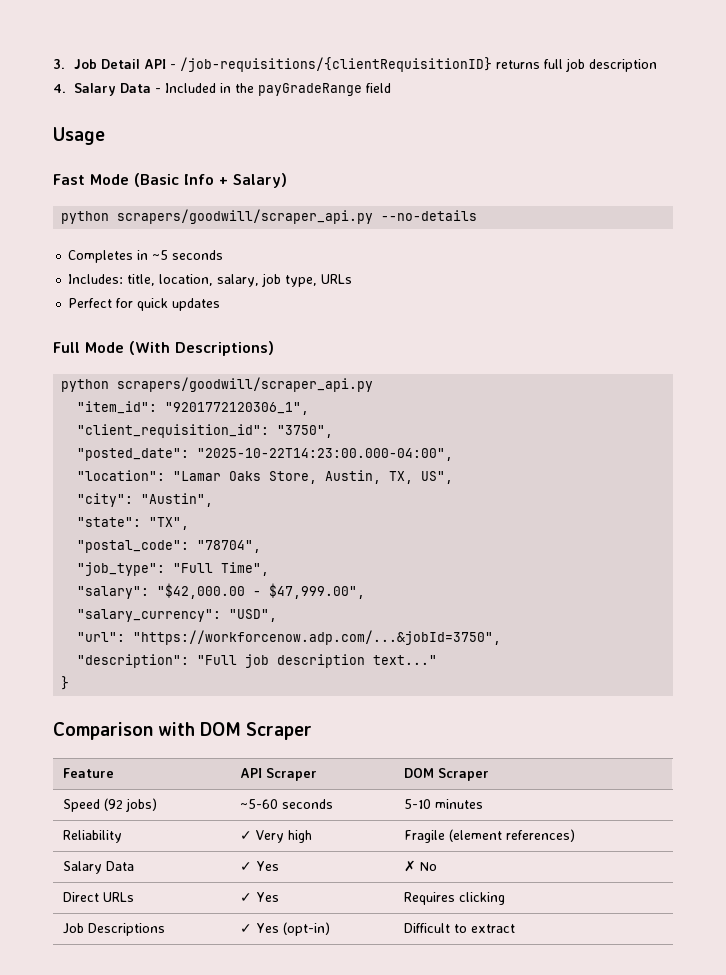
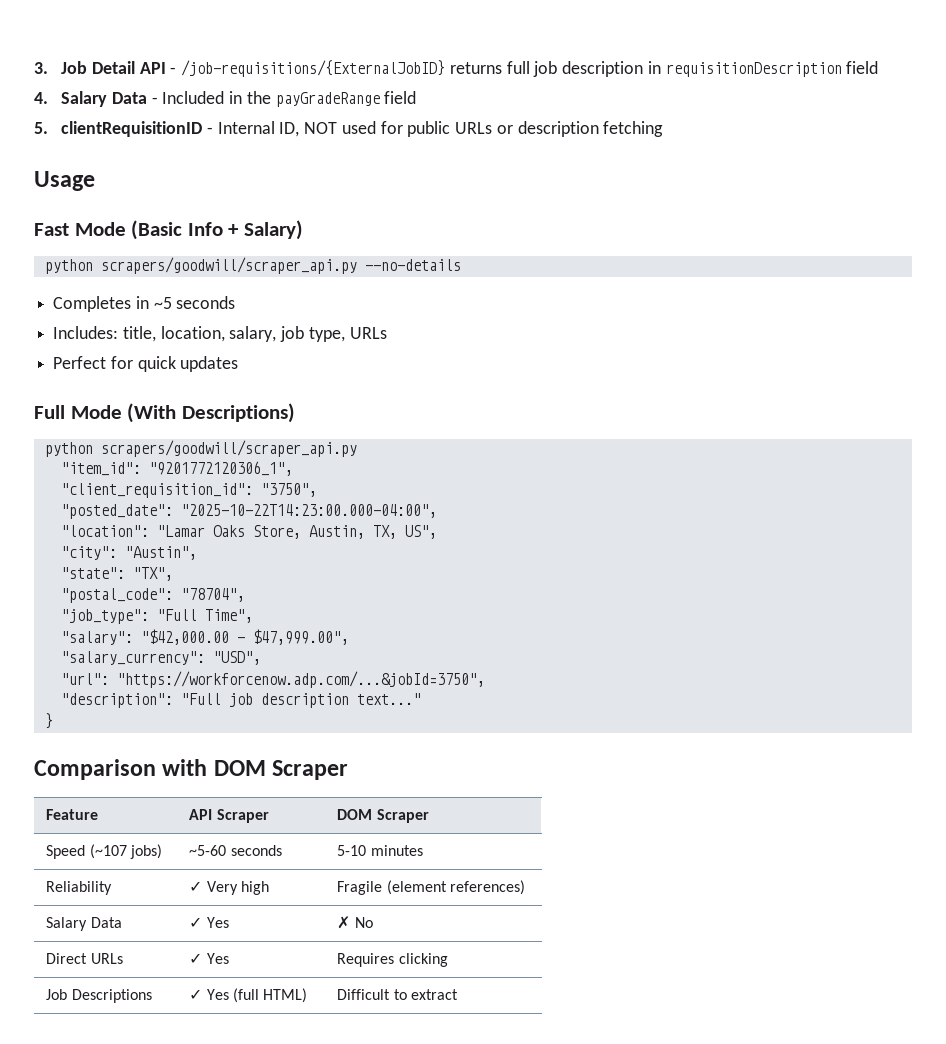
- 3. Job Detail API - /job-requisitions/{clientRequisitionID} returns full job description
+ 3. Job Detail API - /job-requisitions/{ExternalJobID} returns full job description in requisitionDescription field
+ 5. clientRequisitionID - Internal ID, NOT used for public URLs or description fetching
- Speed (92 jobs) | ~5-60 seconds | 5-10 minutes
+ Speed (~107 jobs) | ~5-60 seconds | 5-10 minutes
- Job Descriptions | ✓ Yes (opt-in) | Difficult to extract
+ Job Descriptions | ✓ Yes (full HTML) | Difficult to extract

